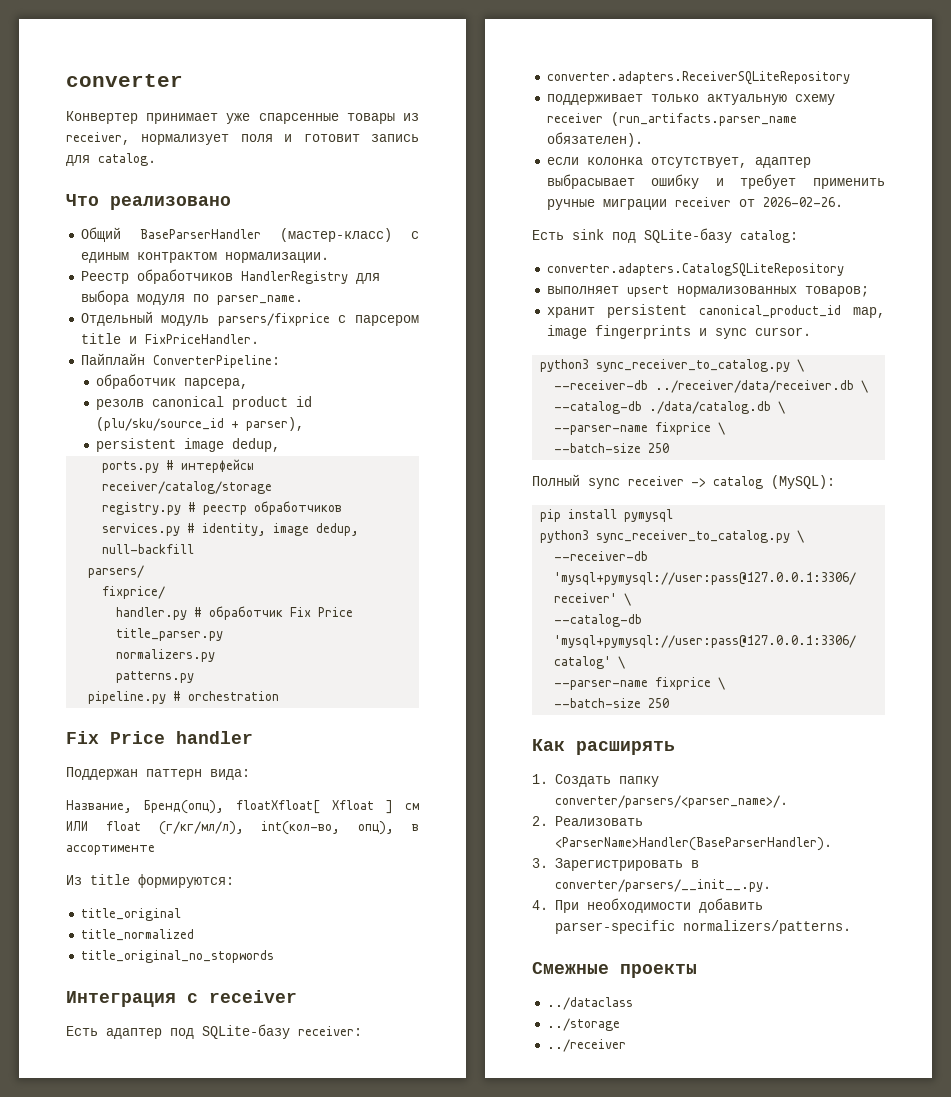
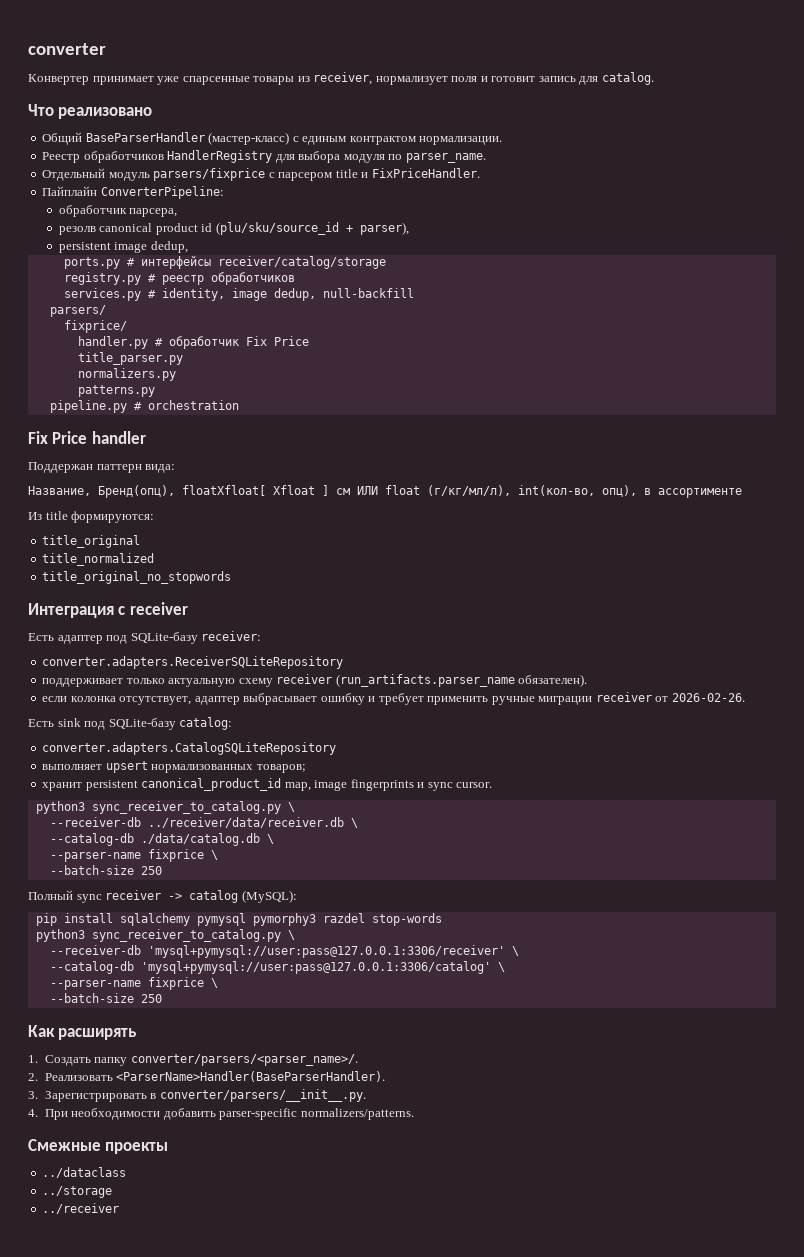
- pip install pymysql
+ pip install sqlalchemy pymysql pymorphy3 razdel stop-words

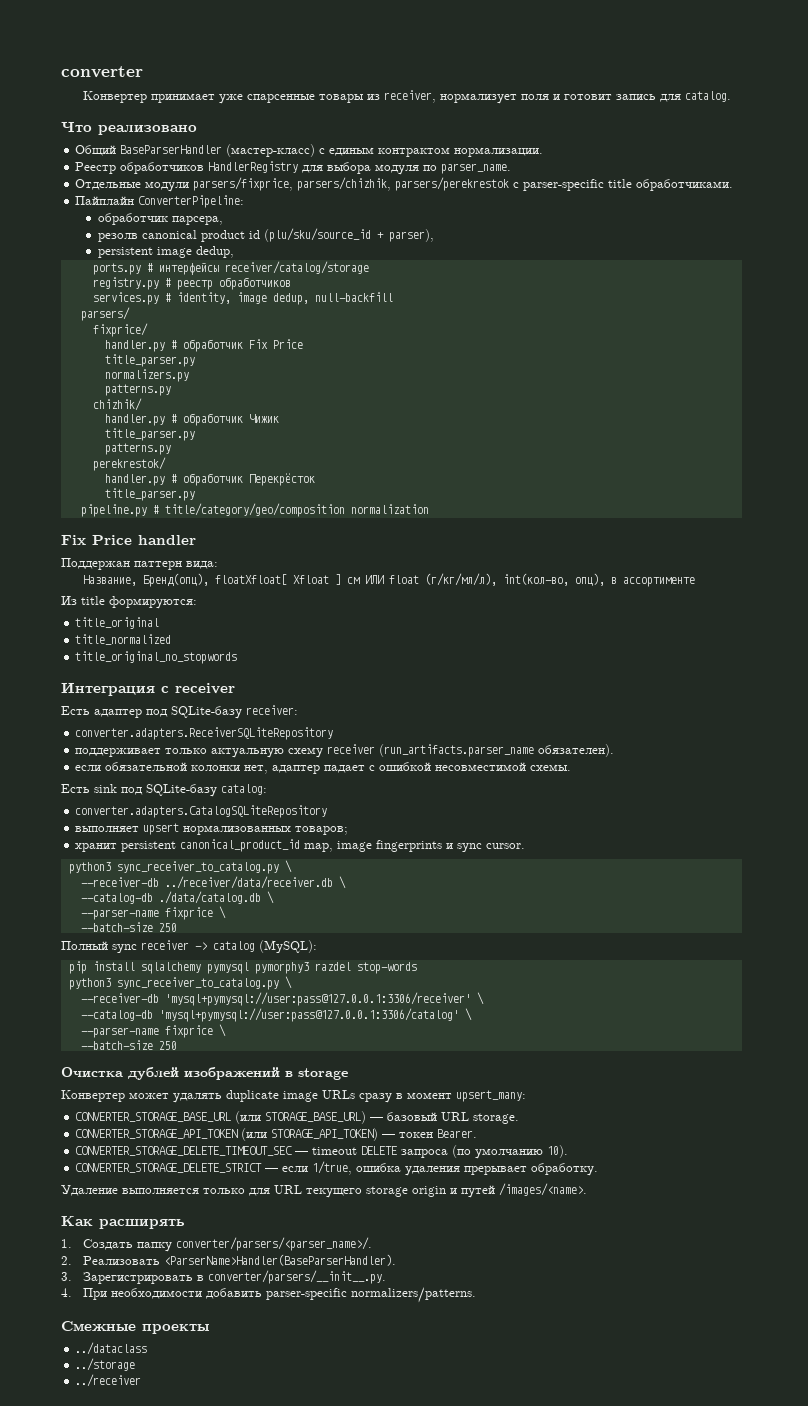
- Отдельный модуль parsers/fixprice с парсером title и FixPriceHandler.
+ Отдельные модули parsers/fixprice, parsers/chizhik, parsers/perekrestok с parser-specific title обработчиками.
+ chizhik/
+ handler.py # обработчик Чижик
+ title_parser.py
+ patterns.py
+ perekrestok/
+ handler.py # обработчик Перекрёсток
+ title_parser.py
- pipeline.py # orchestration
+ pipeline.py # title/category/geo/composition normalization
- если колонка отсутствует, адаптер выбрасывает ошибку и требует применить ручные миграции receiver от 2026-02-26.
+ если обязательной колонки нет, адаптер падает с ошибкой несовместимой схемы.
+ Очистка дублей изображений в storage
+ Конвертер может удалять duplicate image URLs сразу в момент upsert_many:
+ CONVERTER_STORAGE_BASE_URL (или STORAGE_BASE_URL) — базовый URL storage.
+ CONVERTER_STORAGE_API_TOKEN (или STORAGE_API_TOKEN) — токен Bearer.
+ CONVERTER_STORAGE_DELETE_TIMEOUT_SEC — timeout DELETE запроса (по умолчанию 10).
+ CONVERTER_STORAGE_DELETE_STRICT — если 1/true, ошибка удаления прерывает обработку.
+ Удаление выполняется только для URL текущего storage origin и путей /images/<name>.

